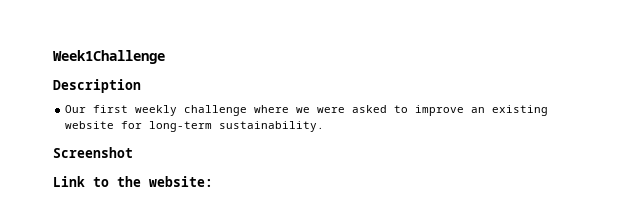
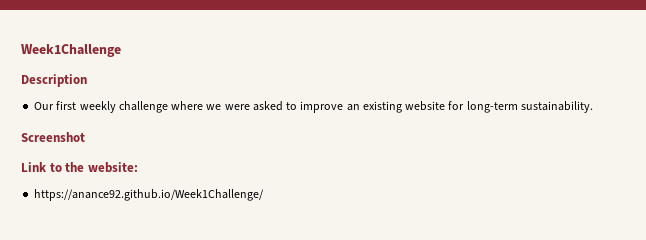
+ https://anance92.github.io/Week1Challenge/

